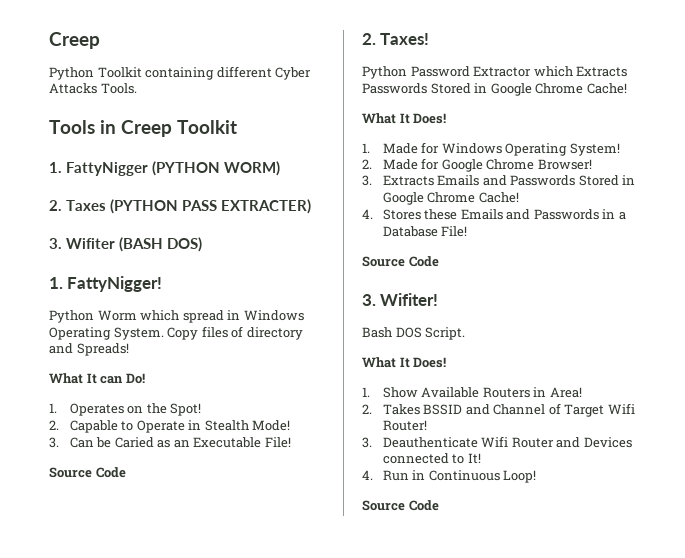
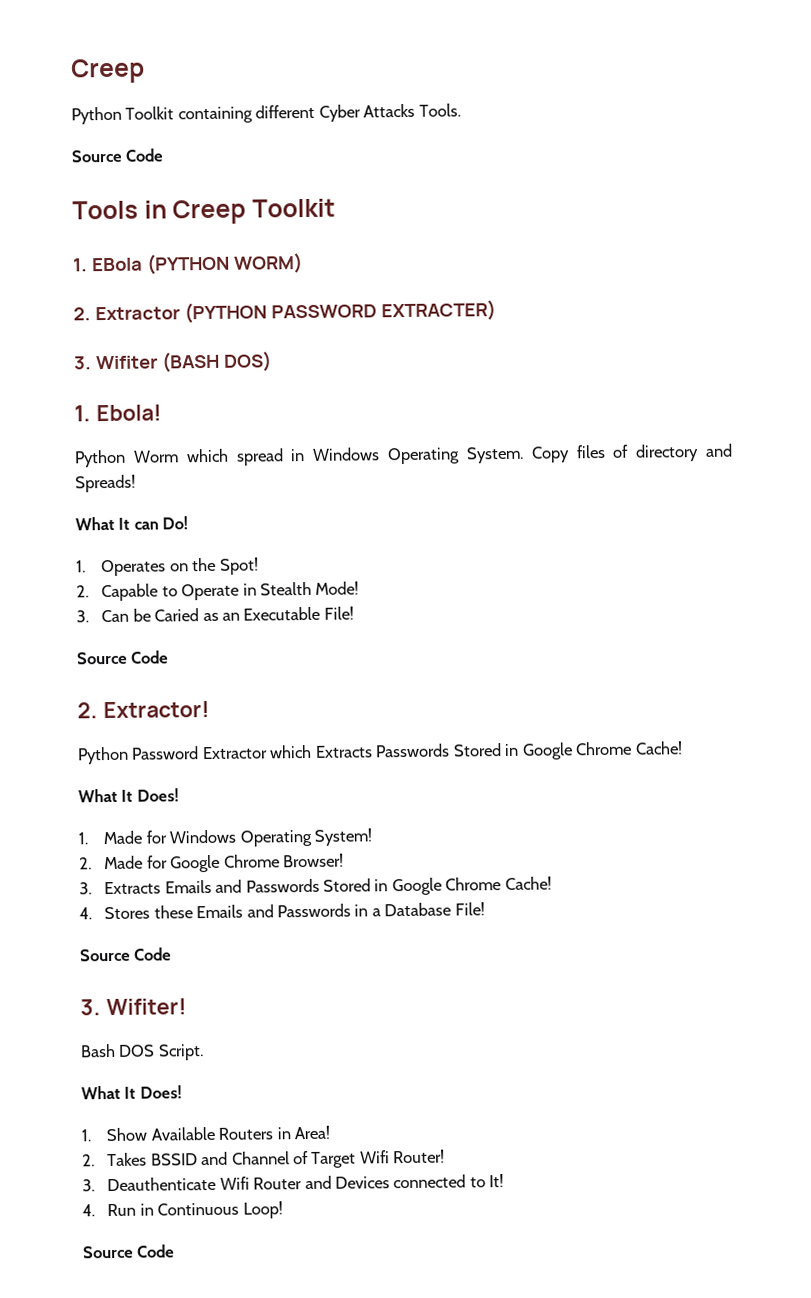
  Python Toolkit containing different Cyber Attacks Tools.
+ Source Code
- 1. FattyNigger (PYTHON WORM)
+ 1. EBola (PYTHON WORM)
- 2. Taxes (PYTHON PASS EXTRACTER)
+ 2. Extractor (PYTHON PASSWORD EXTRACTER)
- 1. FattyNigger!
+ 1. Ebola!
- 2. Taxes!
+ 2. Extractor!

